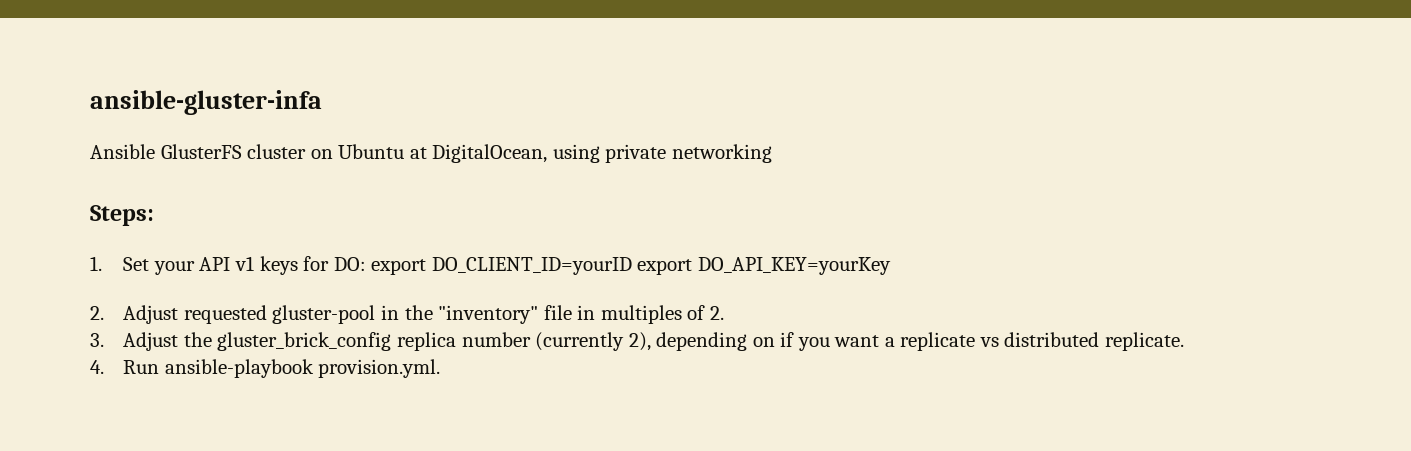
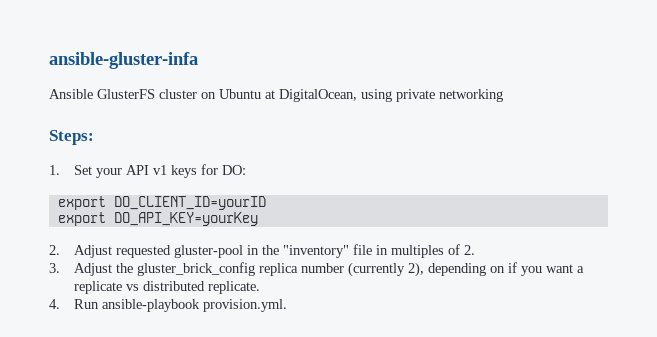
- 1. Set your API v1 keys for DO: export DO_CLIENT_ID=yourID export DO_API_KEY=yourKey
+ 1. Set your API v1 keys for DO:
+ export DO_CLIENT_ID=yourID
+ export DO_API_KEY=yourKey

